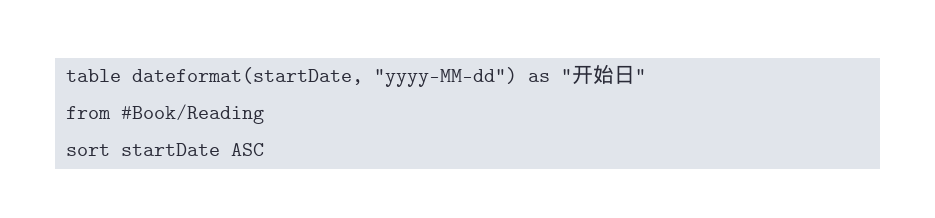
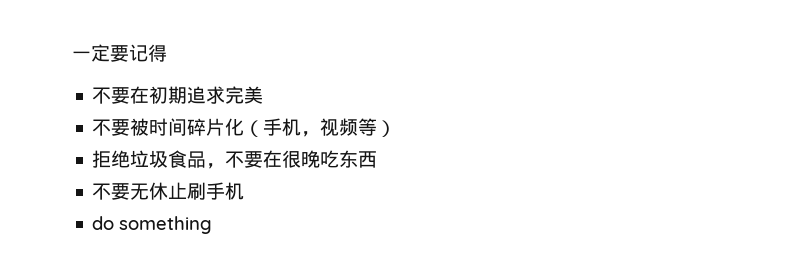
- table dateformat(startDate, "yyyy-MM-dd") as "开始日"
- from #Book/Reading
- sort startDate ASC
+ 一定要记得
+ 不要在初期追求完美
+ 不要被时间碎片化（手机，视频等）
+ 拒绝垃圾食品，不要在很晚吃东西
+ 不要无休止刷手机
+ do something

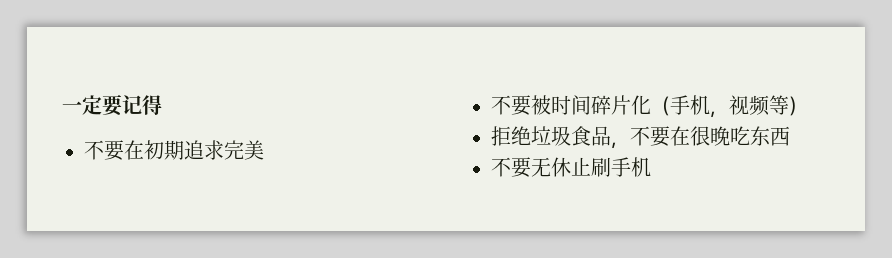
- do something

